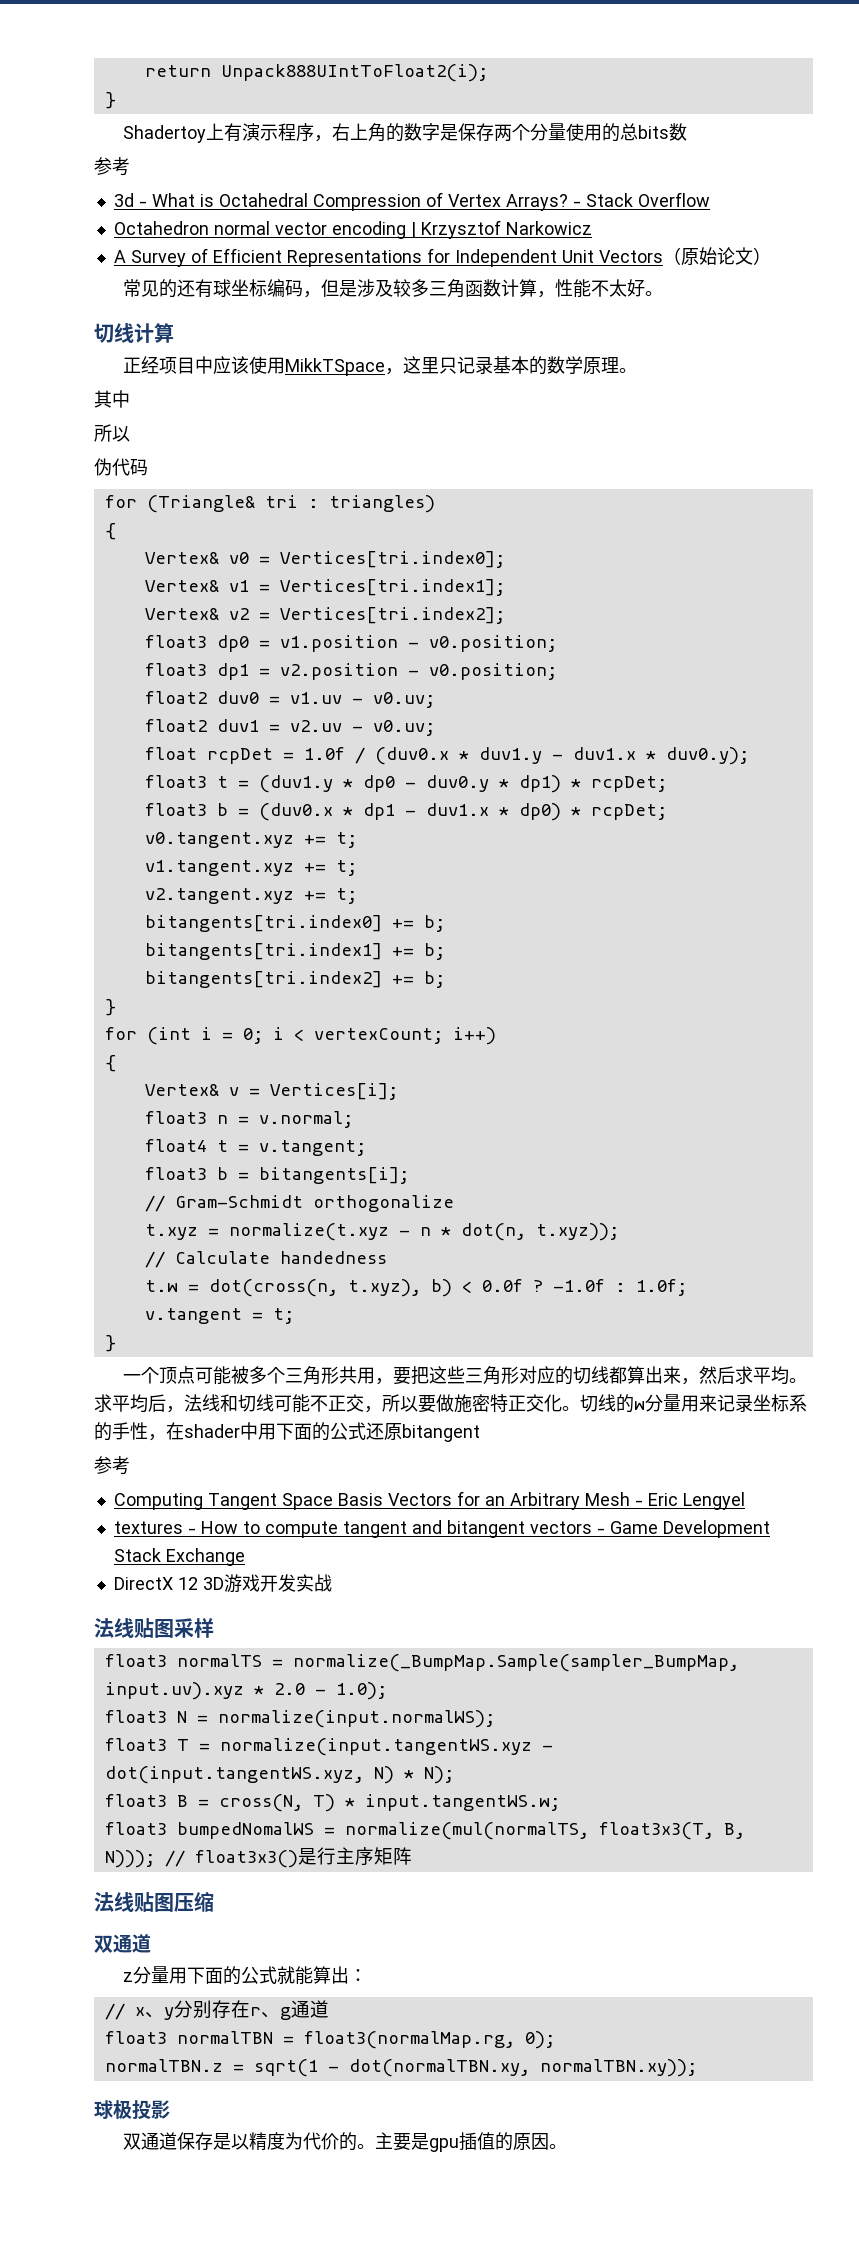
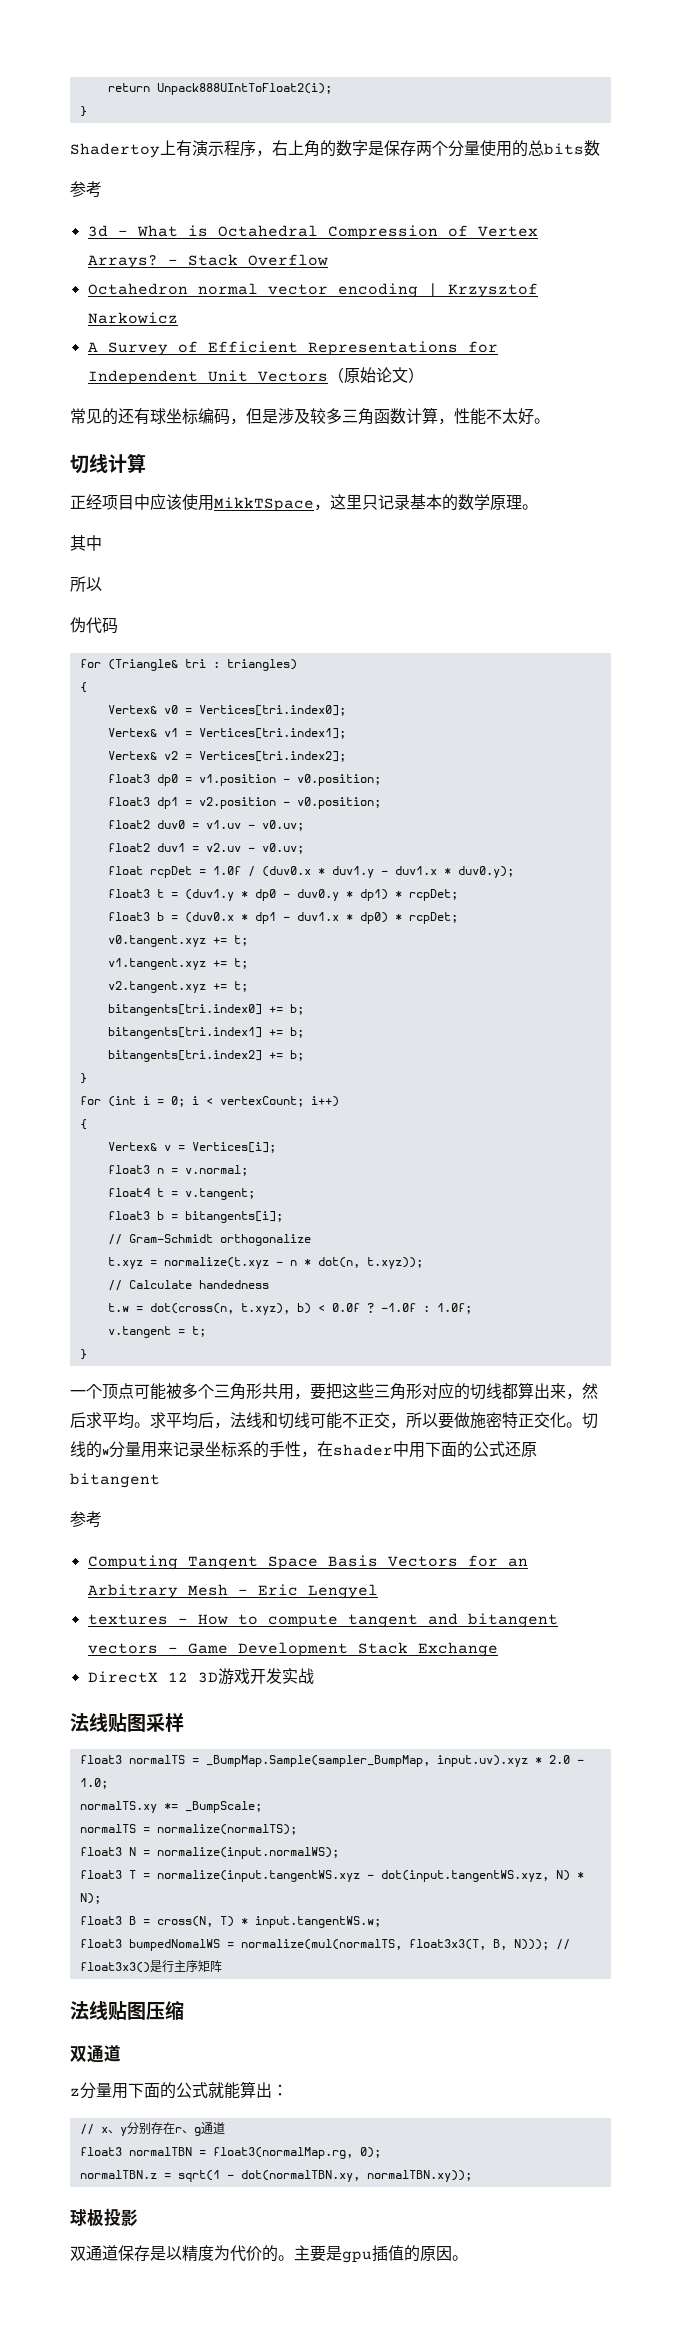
- float3 normalTS = normalize(_BumpMap.Sample(sampler_BumpMap, input.uv).xyz * 2.0 - 1.0);
+ float3 normalTS = _BumpMap.Sample(sampler_BumpMap, input.uv).xyz * 2.0 - 1.0;
+ normalTS.xy *= _BumpScale;
+ normalTS = normalize(normalTS);

